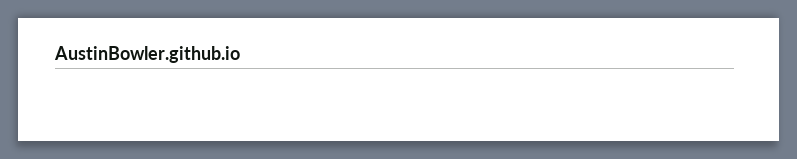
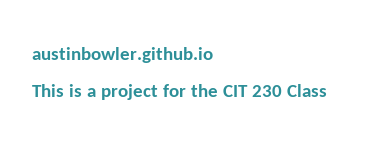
- AustinBowler.github.io
+ austinbowler.github.io
+ This is a project for the CIT 230 Class

